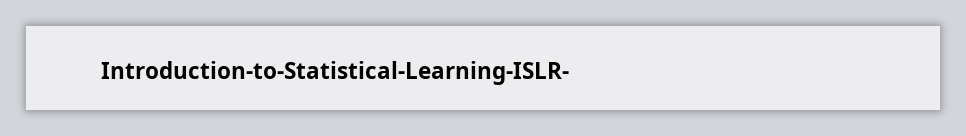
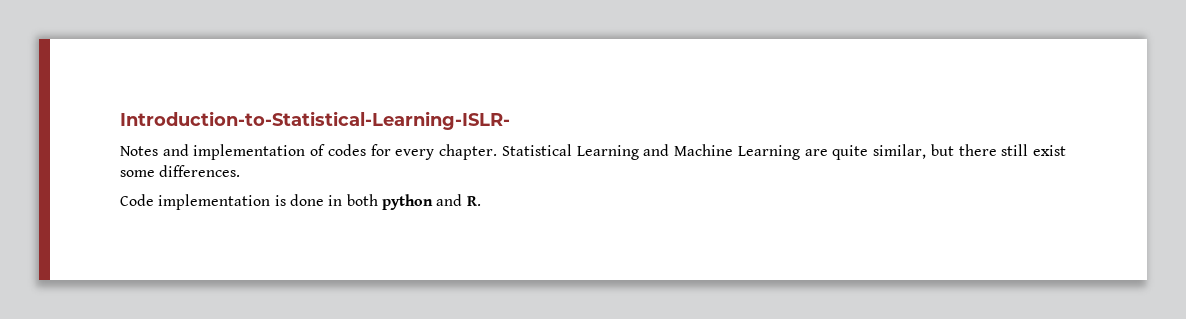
+ Notes and implementation of codes for every chapter. Statistical Learning and Machine Learning are quite similar, but there still exist some differences.
+ Code implementation is done in both python and R.

